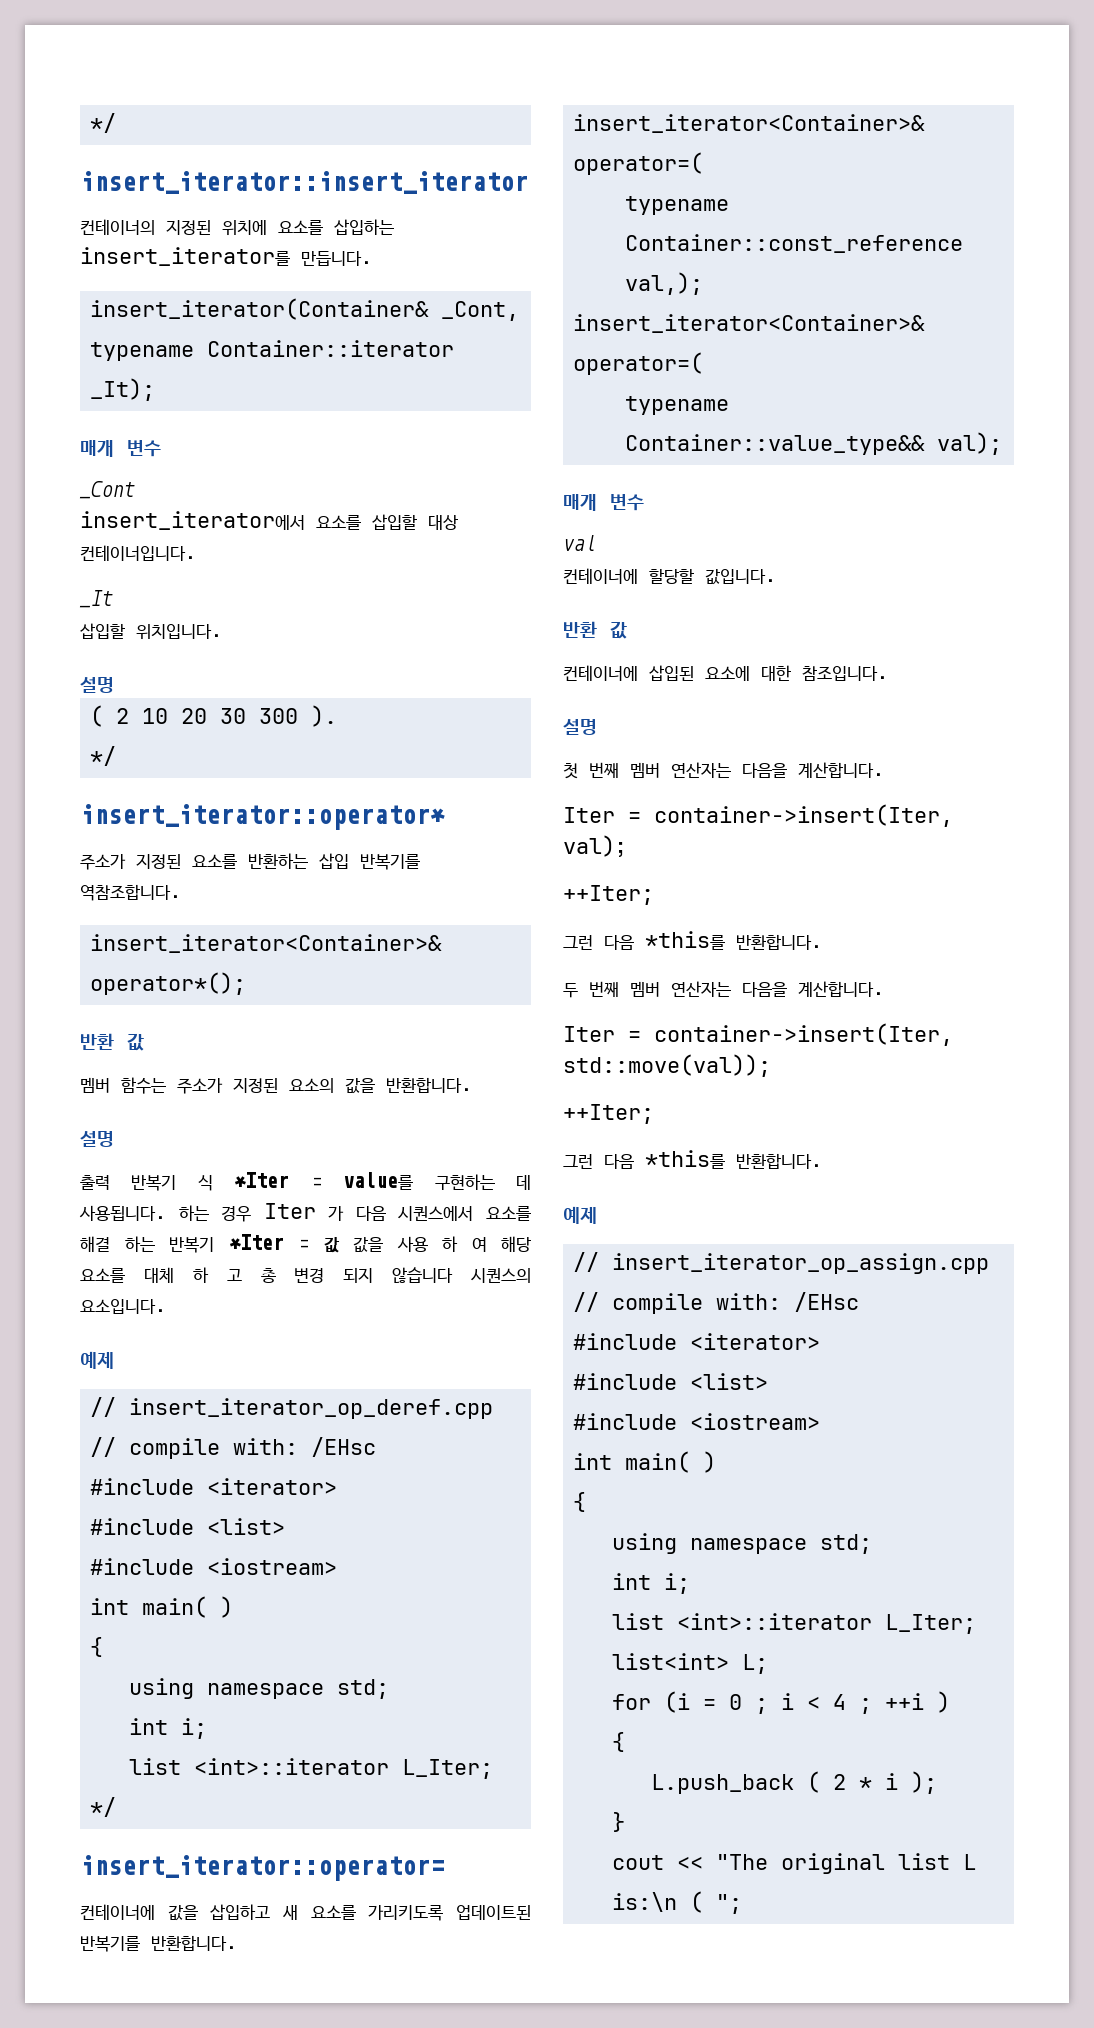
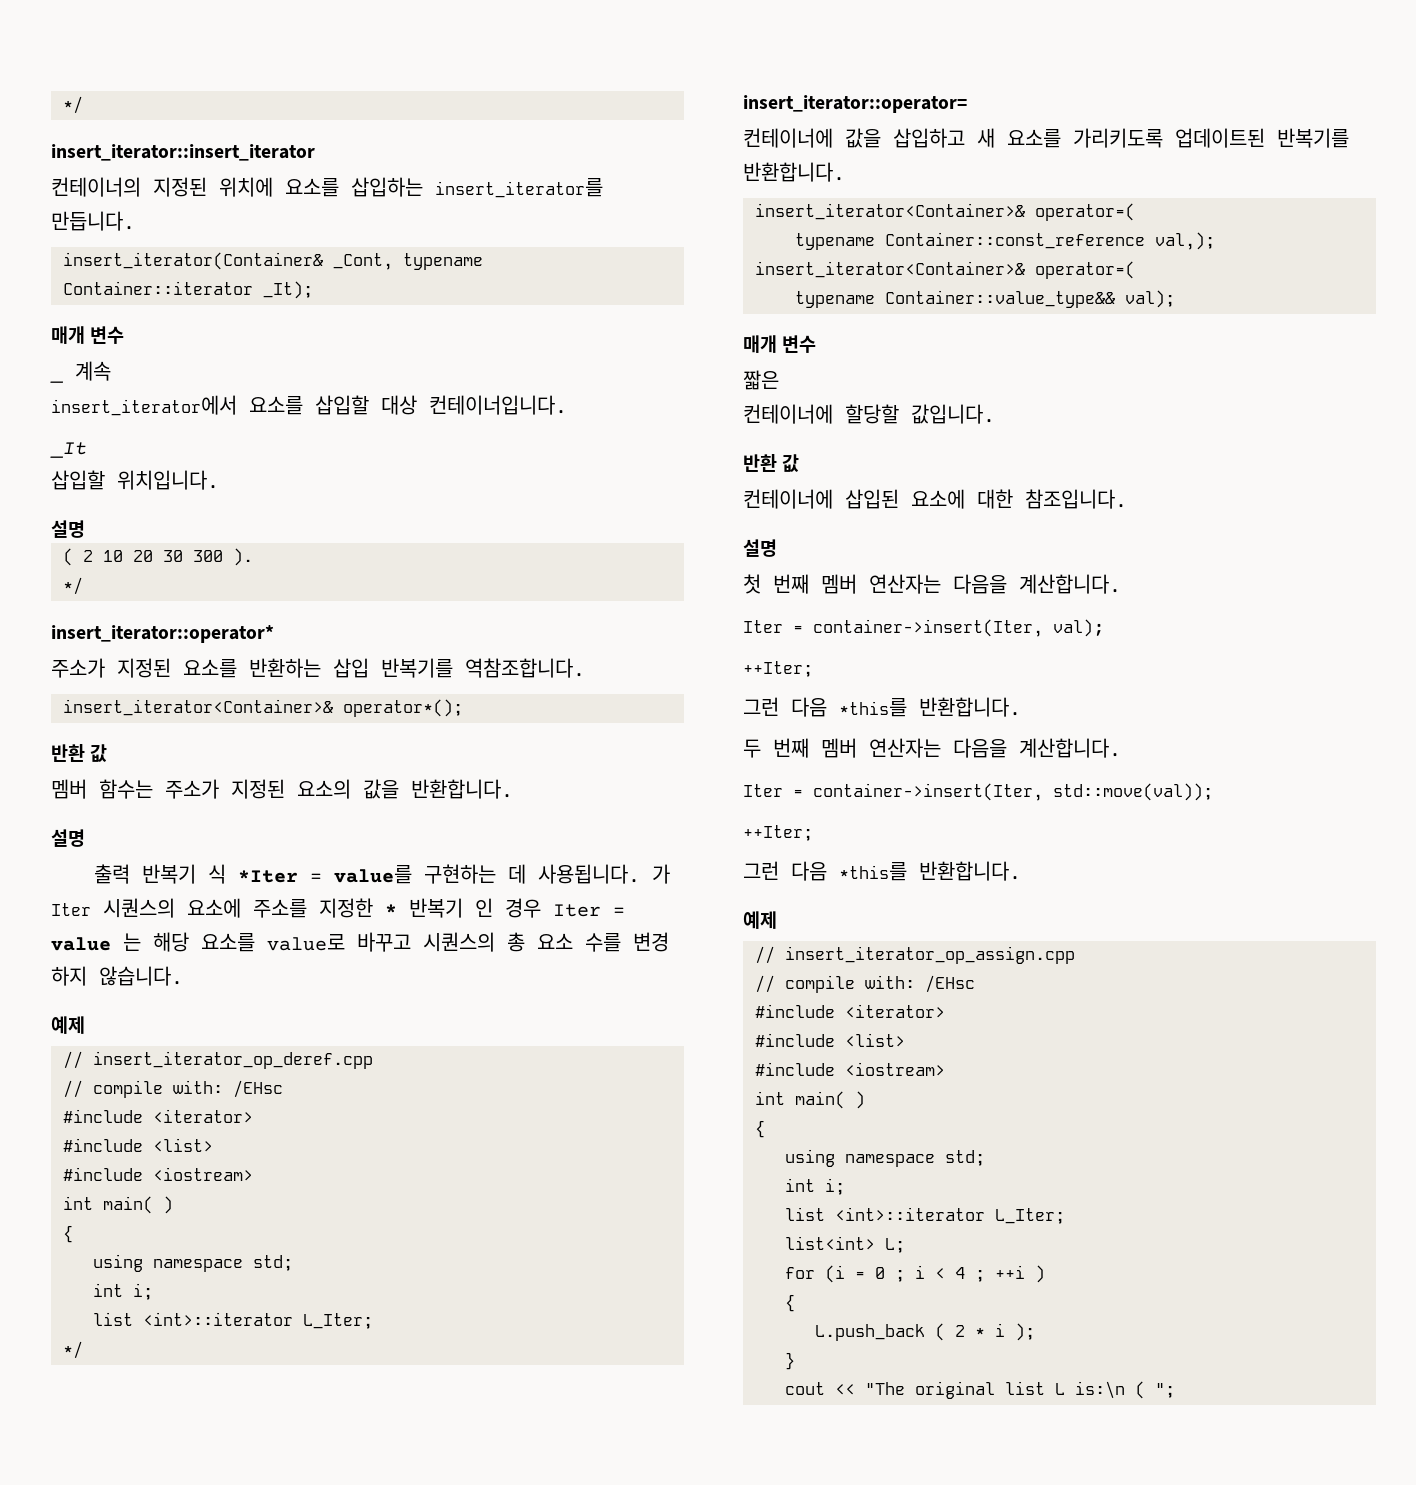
- _Cont
+ _ 계속
- 하는 경우 Iter 가 다음 시퀀스에서 요소를 해결 하는 반복기 *Iter = 값 값을 사용 하 여 해당 요소를 대체 하 고 총 변경 되지 않습니다 시퀀스의 요소입니다.
+ 가 Iter 시퀀스의 요소에 주소를 지정한 * 반복기 인 경우 Iter = value 는 해당 요소를 value로 바꾸고 시퀀스의 총 요소 수를 변경 하지 않습니다.
- val
+ 짧은

